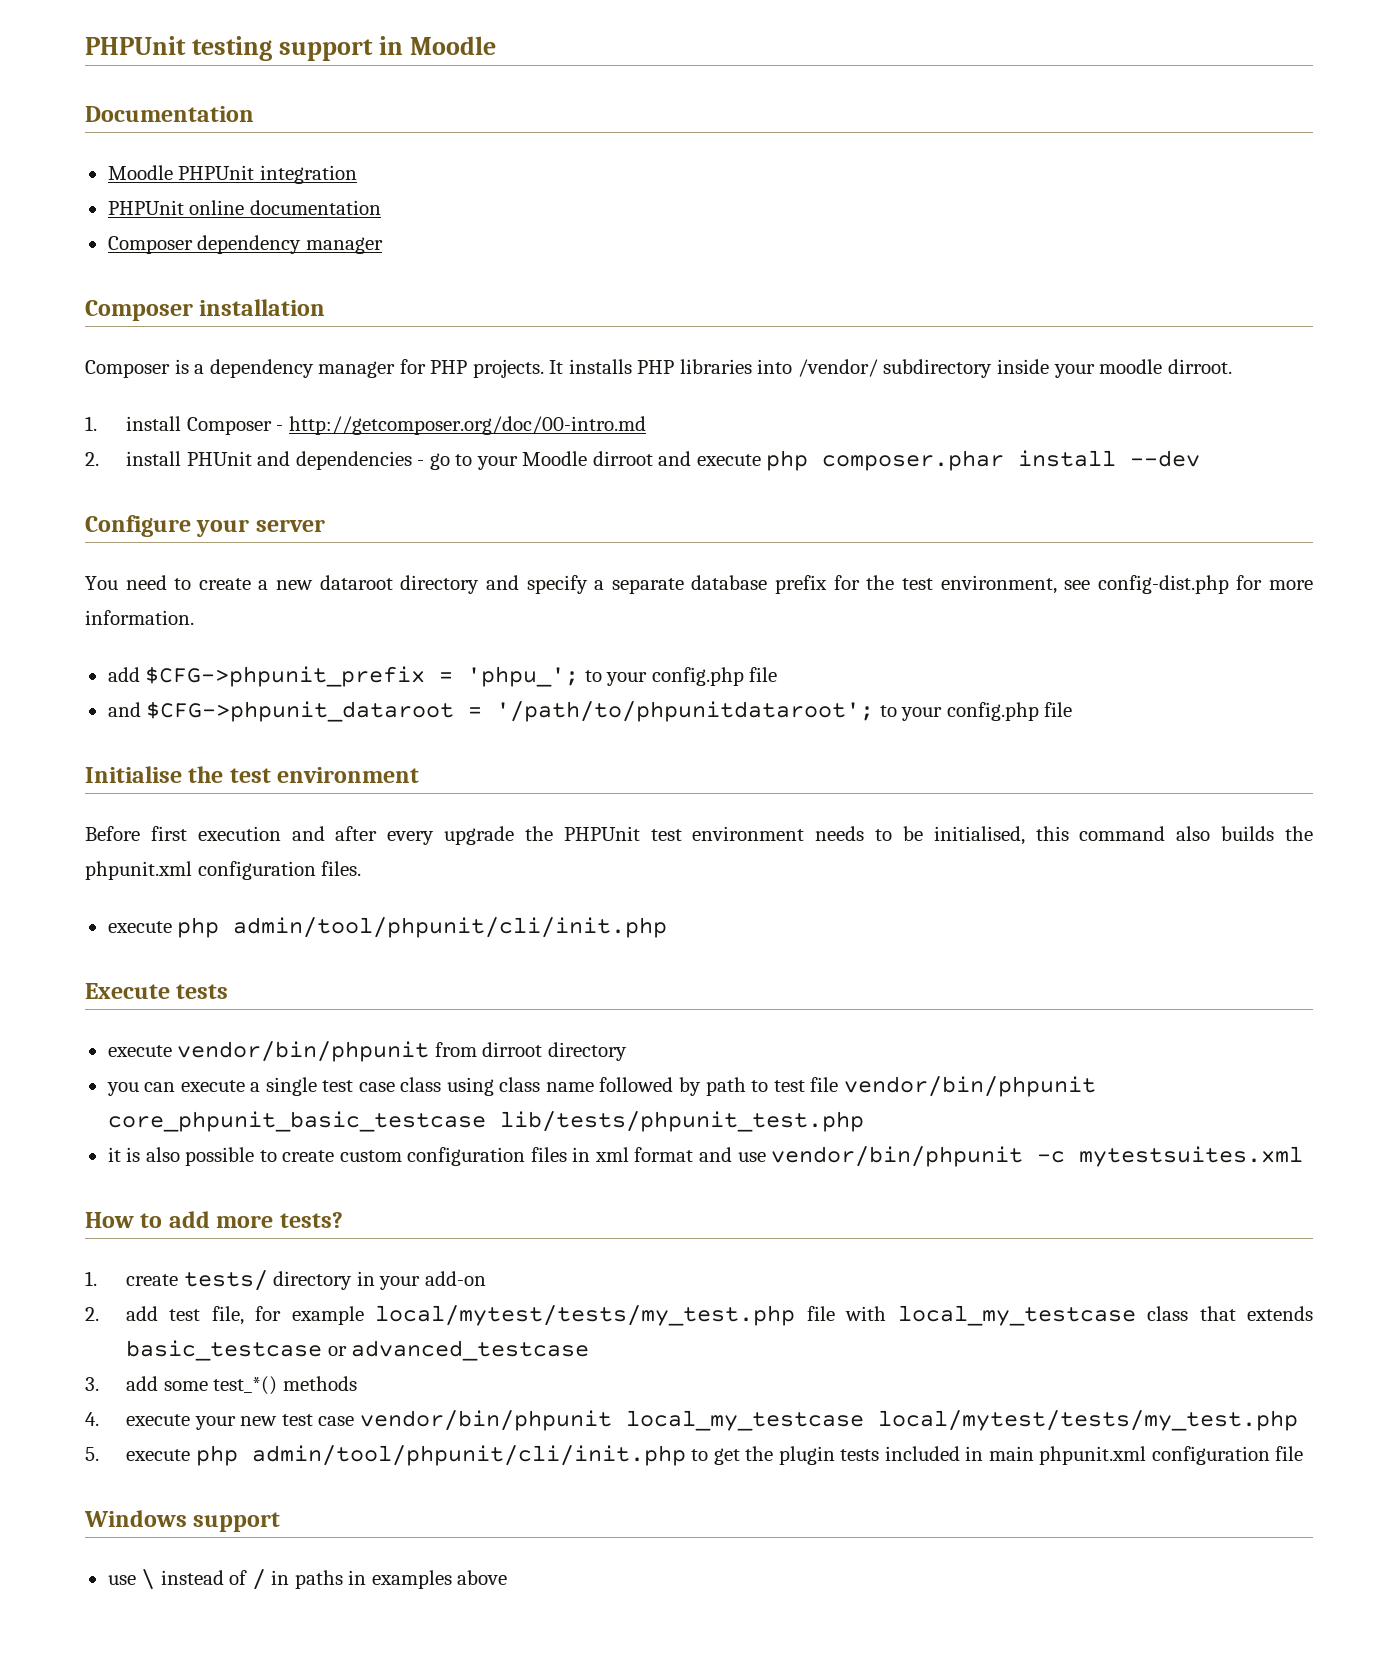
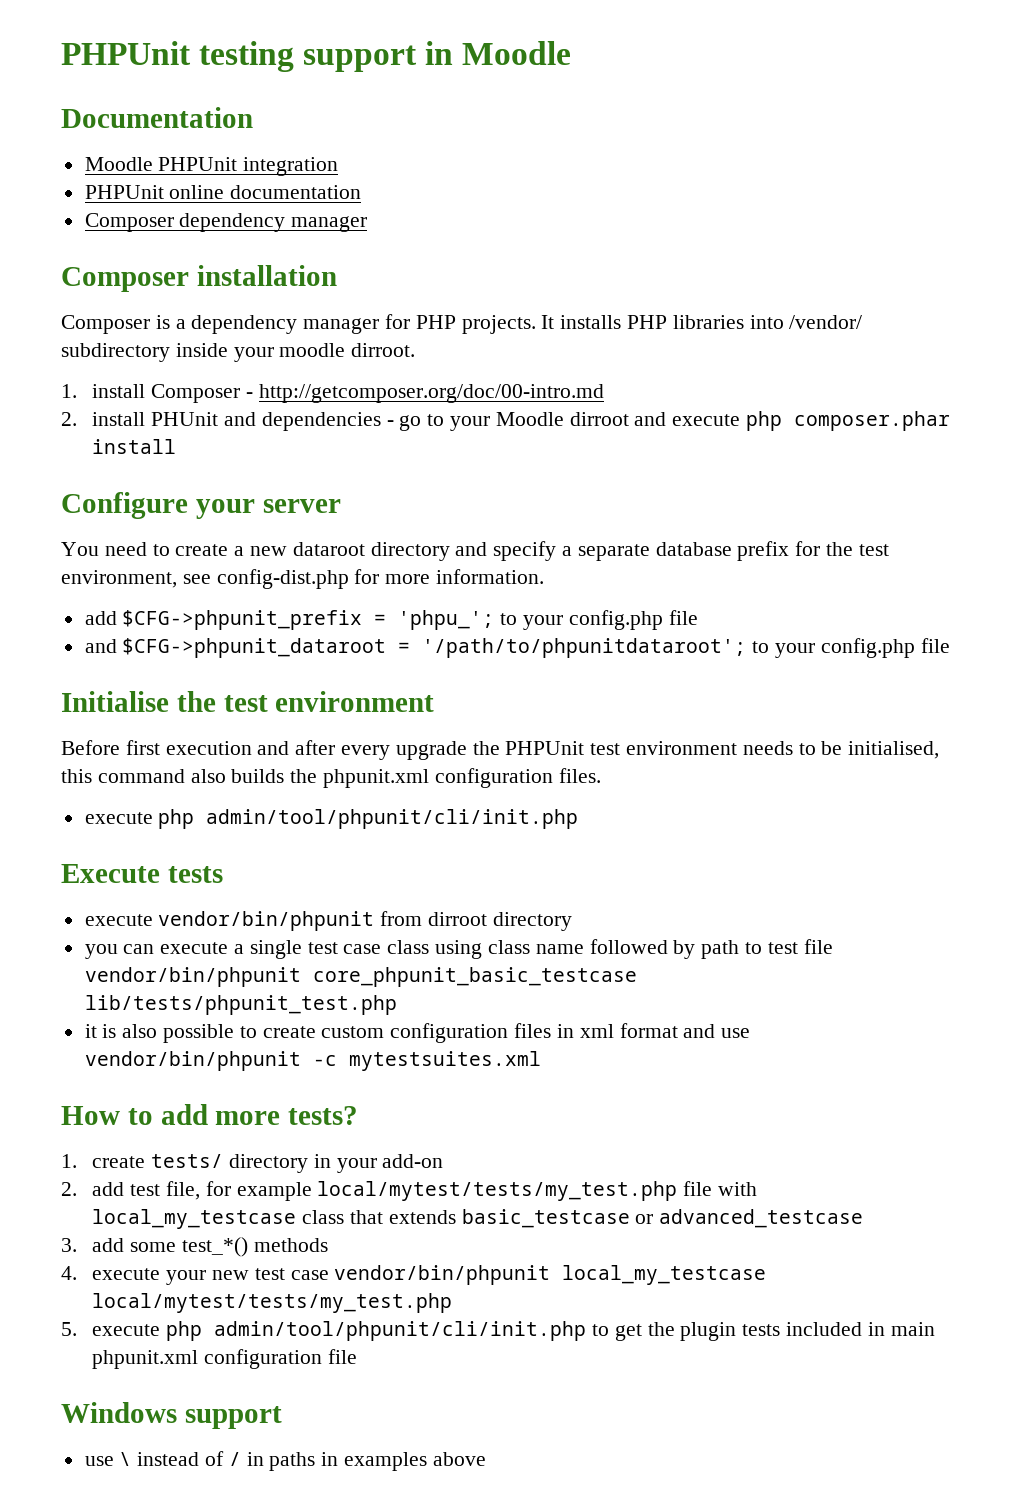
- 2. install PHUnit and dependencies - go to your Moodle dirroot and execute php composer.phar install --dev
+ 2. install PHUnit and dependencies - go to your Moodle dirroot and execute php composer.phar install

